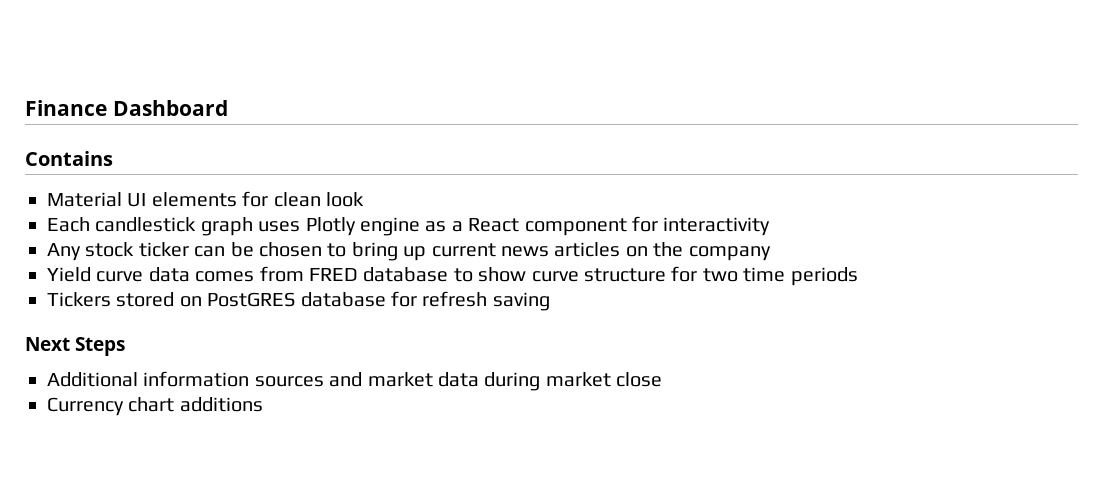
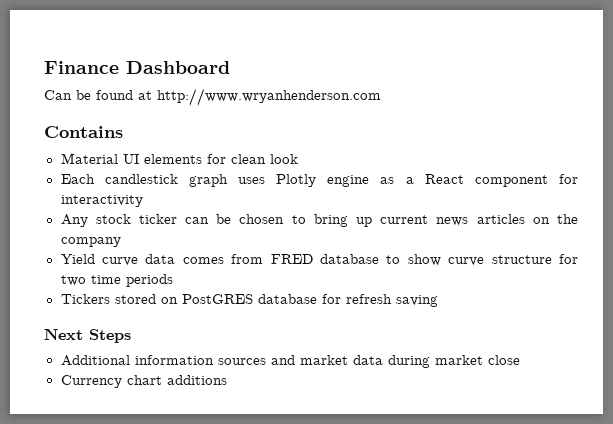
+ Can be found at http://www.wryanhenderson.com

